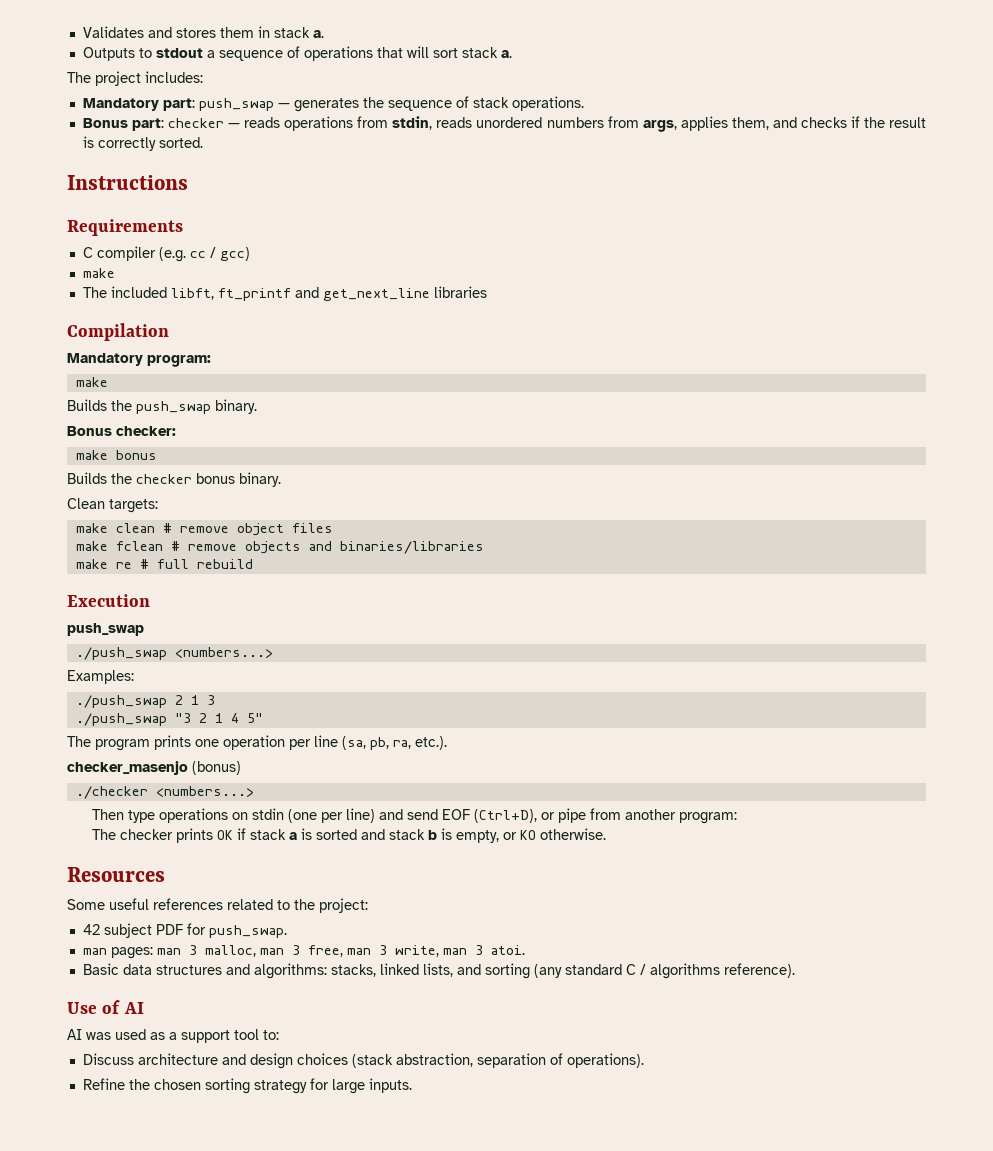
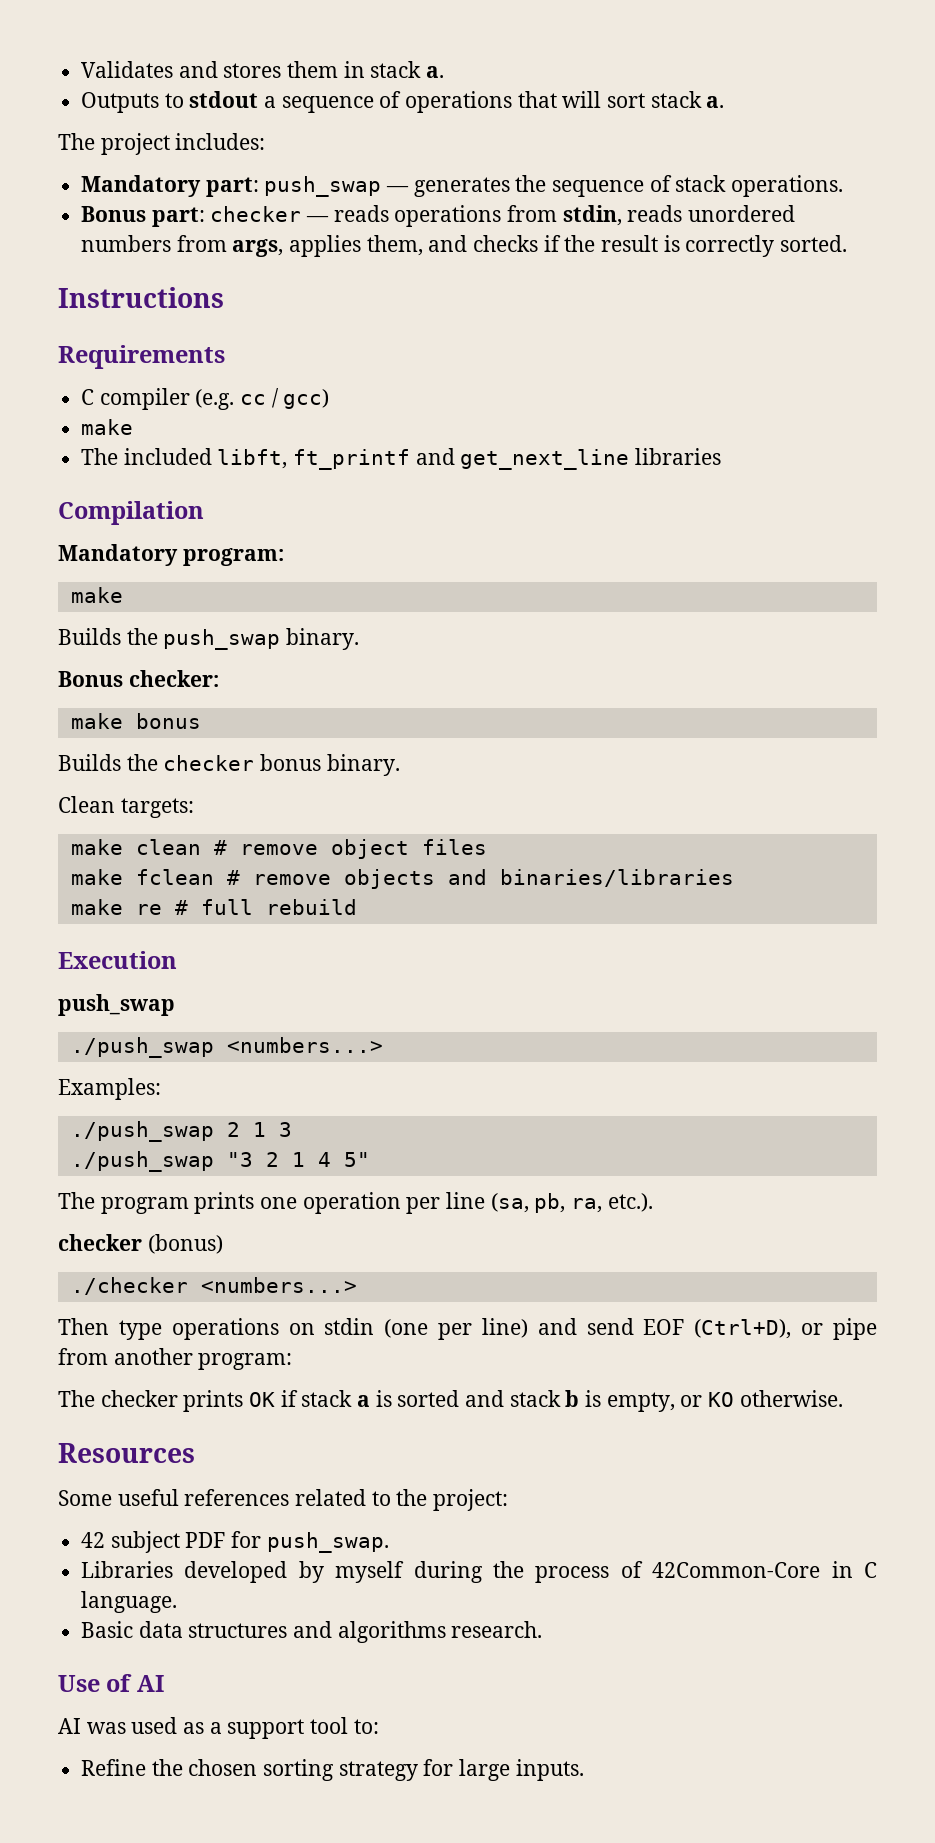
- checker_masenjo (bonus)
+ checker (bonus)
- man pages: man 3 malloc, man 3 free, man 3 write, man 3 atoi.
- Basic data structures and algorithms: stacks, linked lists, and sorting (any standard C / algorithms reference).
+ Libraries developed by myself during the process of 42Common-Core in C language.
+ Basic data structures and algorithms research.
- Discuss architecture and design choices (stack abstraction, separation of operations).

